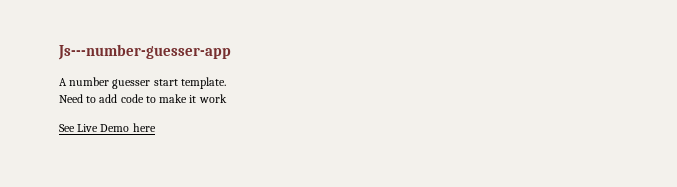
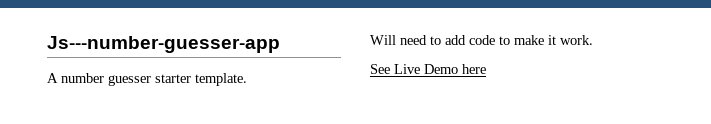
- A number guesser start template.
+ A number guesser starter template.
- Need to add code to make it work
+ Will need to add code to make it work.

